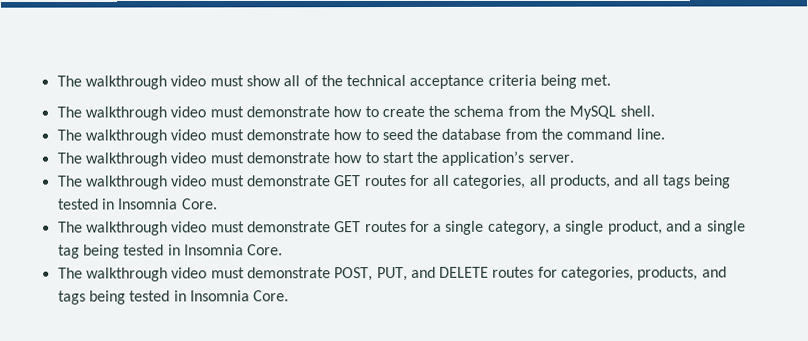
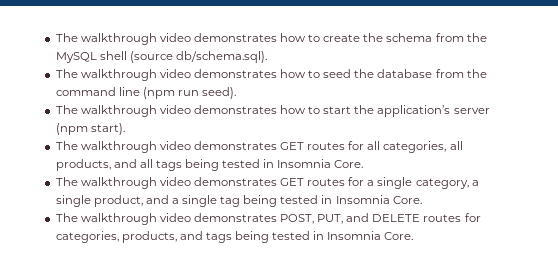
- The walkthrough video must show all of the technical acceptance criteria being met.
- The walkthrough video must demonstrate how to create the schema from the MySQL shell.
- The walkthrough video must demonstrate how to seed the database from the command line.
- The walkthrough video must demonstrate how to start the application’s server.
- The walkthrough video must demonstrate GET routes for all categories, all products, and all tags being tested in Insomnia Core.
+ The walkthrough video demonstrates how to create the schema from the MySQL shell (source db/schema.sql).
+ The walkthrough video demonstrates how to seed the database from the command line (npm run seed).
+ The walkthrough video demonstrates how to start the application’s server (npm start).
+ The walkthrough video demonstrates GET routes for all categories, all products, and all tags being tested in Insomnia Core.
- The walkthrough video must demonstrate GET routes for a single category, a single product, and a single tag being tested in Insomnia Core.
+ The walkthrough video demonstrates GET routes for a single category, a single product, and a single tag being tested in Insomnia Core.
- The walkthrough video must demonstrate POST, PUT, and DELETE routes for categories, products, and tags being tested in Insomnia Core.
+ The walkthrough video demonstrates POST, PUT, and DELETE routes for categories, products, and tags being tested in Insomnia Core.

